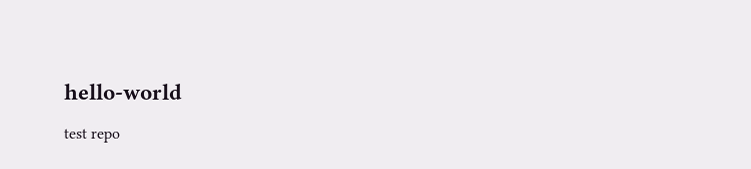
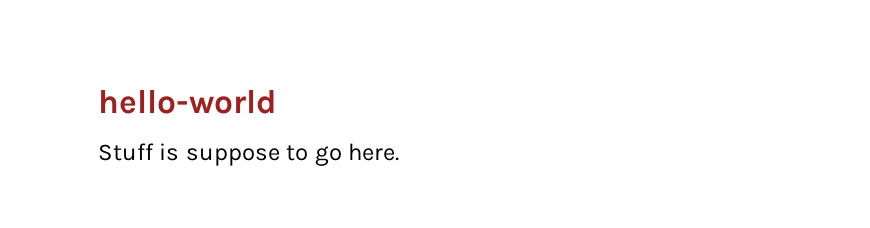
- test repo
+ Stuff is suppose to go here.

